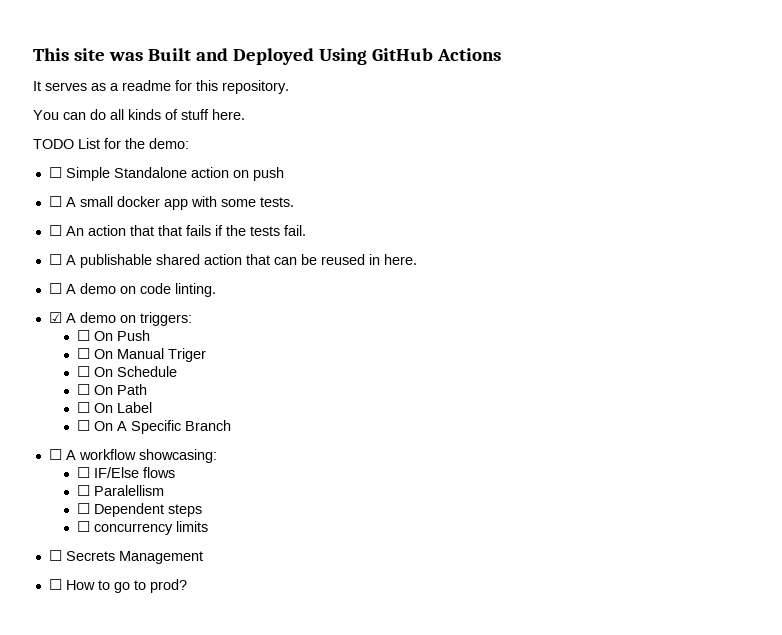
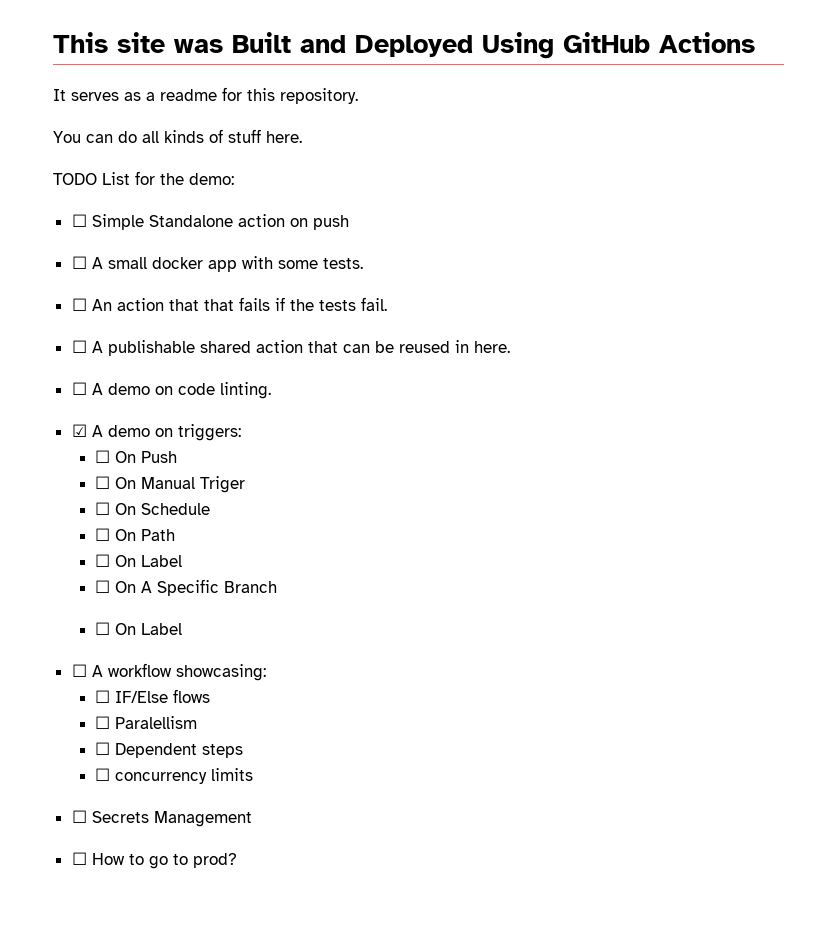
  ☐ On A Specific Branch
+ ☐ On Label

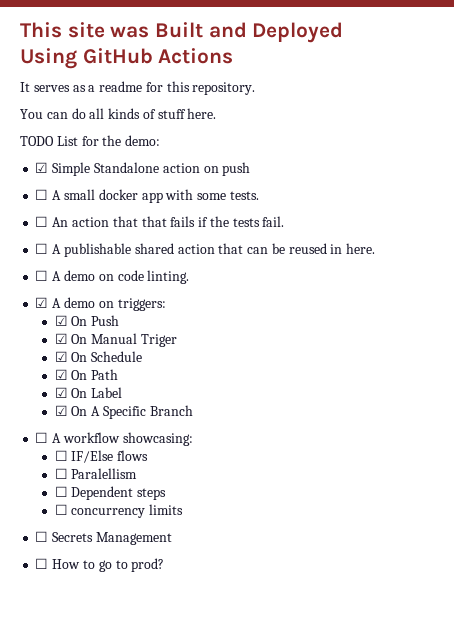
- ☐ Simple Standalone action on push
+ ☑ Simple Standalone action on push
- ☐ On Push
+ ☑ On Push
- ☐ On Manual Triger
+ ☑ On Manual Triger
- ☐ On Schedule
+ ☑ On Schedule
- ☐ On Path
- ☐ On Label
- ☐ On A Specific Branch
- ☐ On Label
+ ☑ On Path
+ ☑ On Label
+ ☑ On A Specific Branch

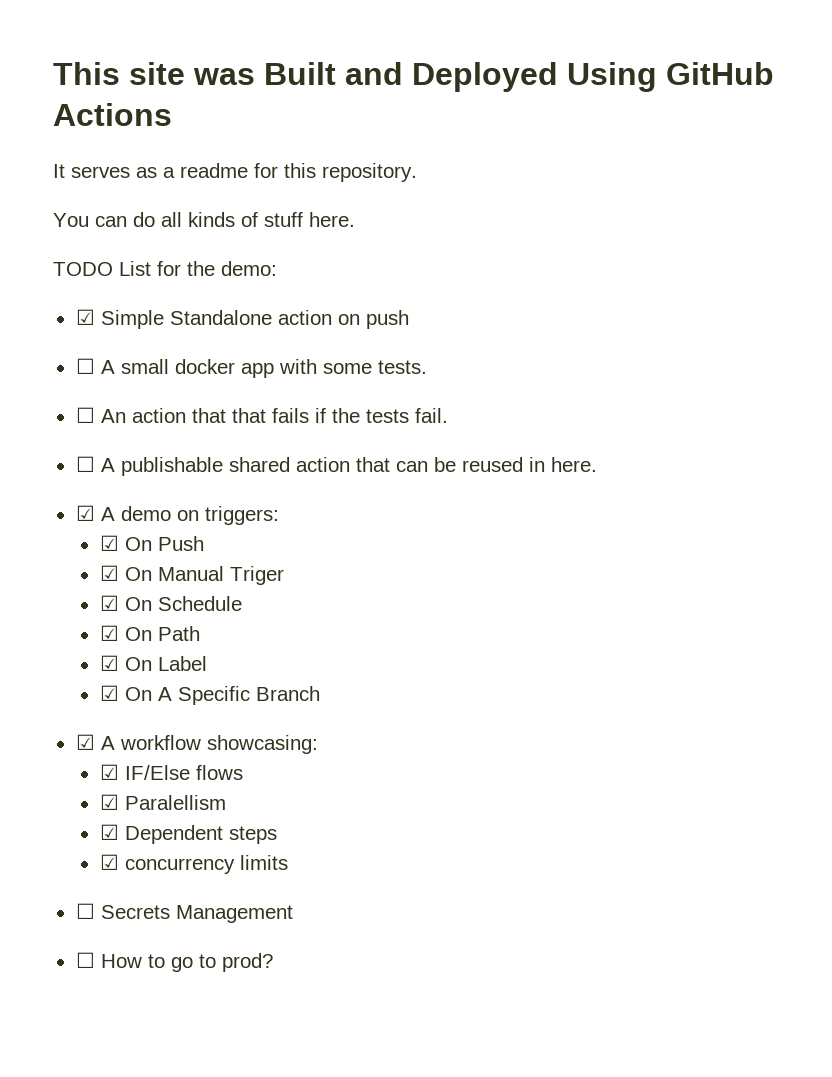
- ☐ A demo on code linting.
- ☐ A workflow showcasing:
+ ☑ A workflow showcasing:
- ☐ IF/Else flows
+ ☑ IF/Else flows
- ☐ Paralellism
+ ☑ Paralellism
- ☐ Dependent steps
+ ☑ Dependent steps
- ☐ concurrency limits
+ ☑ concurrency limits

